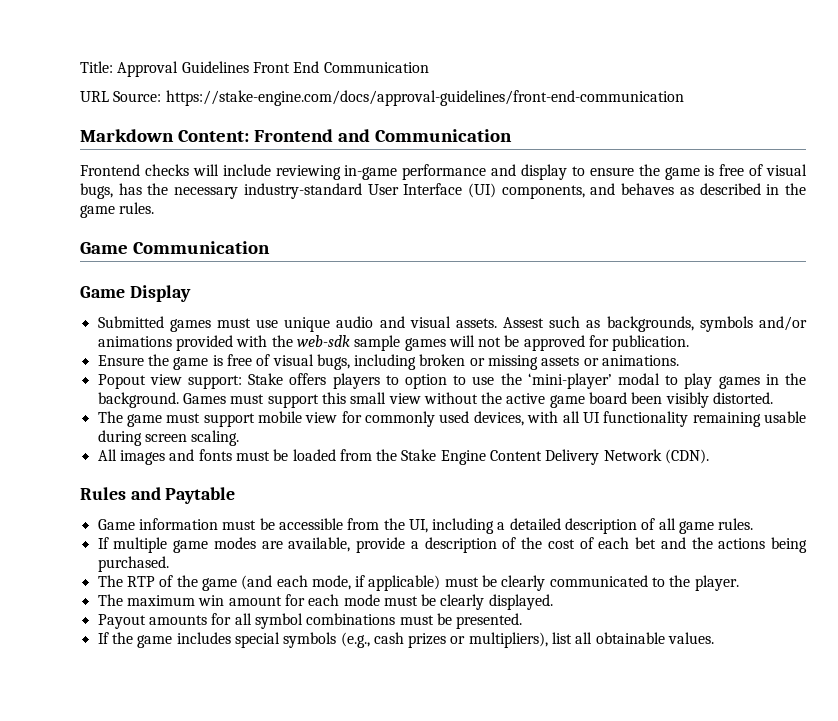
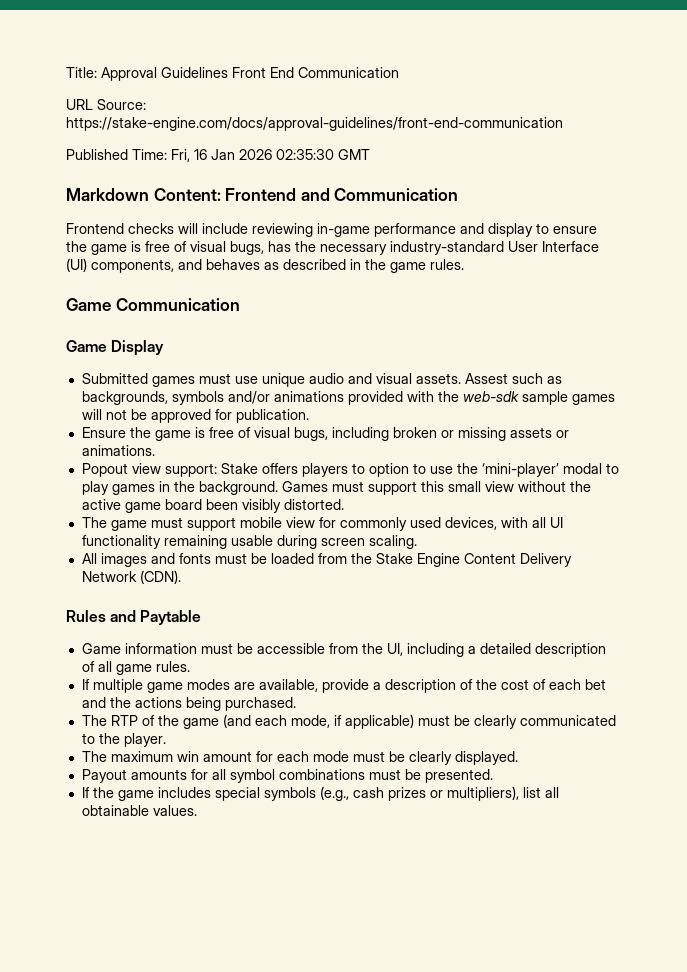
+ Published Time: Fri, 16 Jan 2026 02:35:30 GMT

